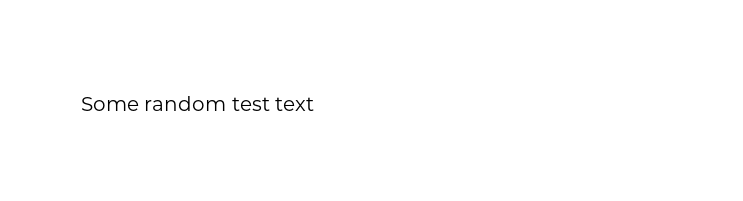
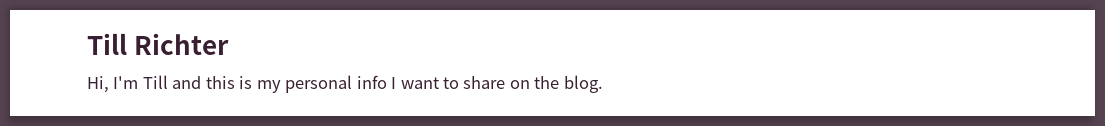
- Some random test text
+ Till Richter
+ Hi, I'm Till and this is my personal info I want to share on the blog.

